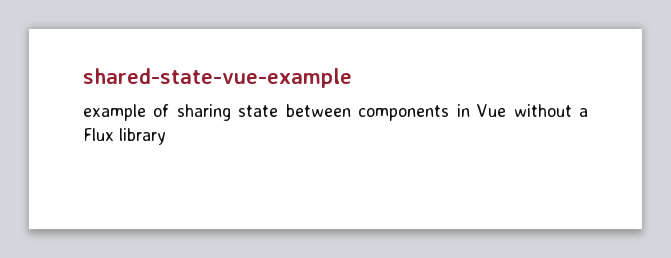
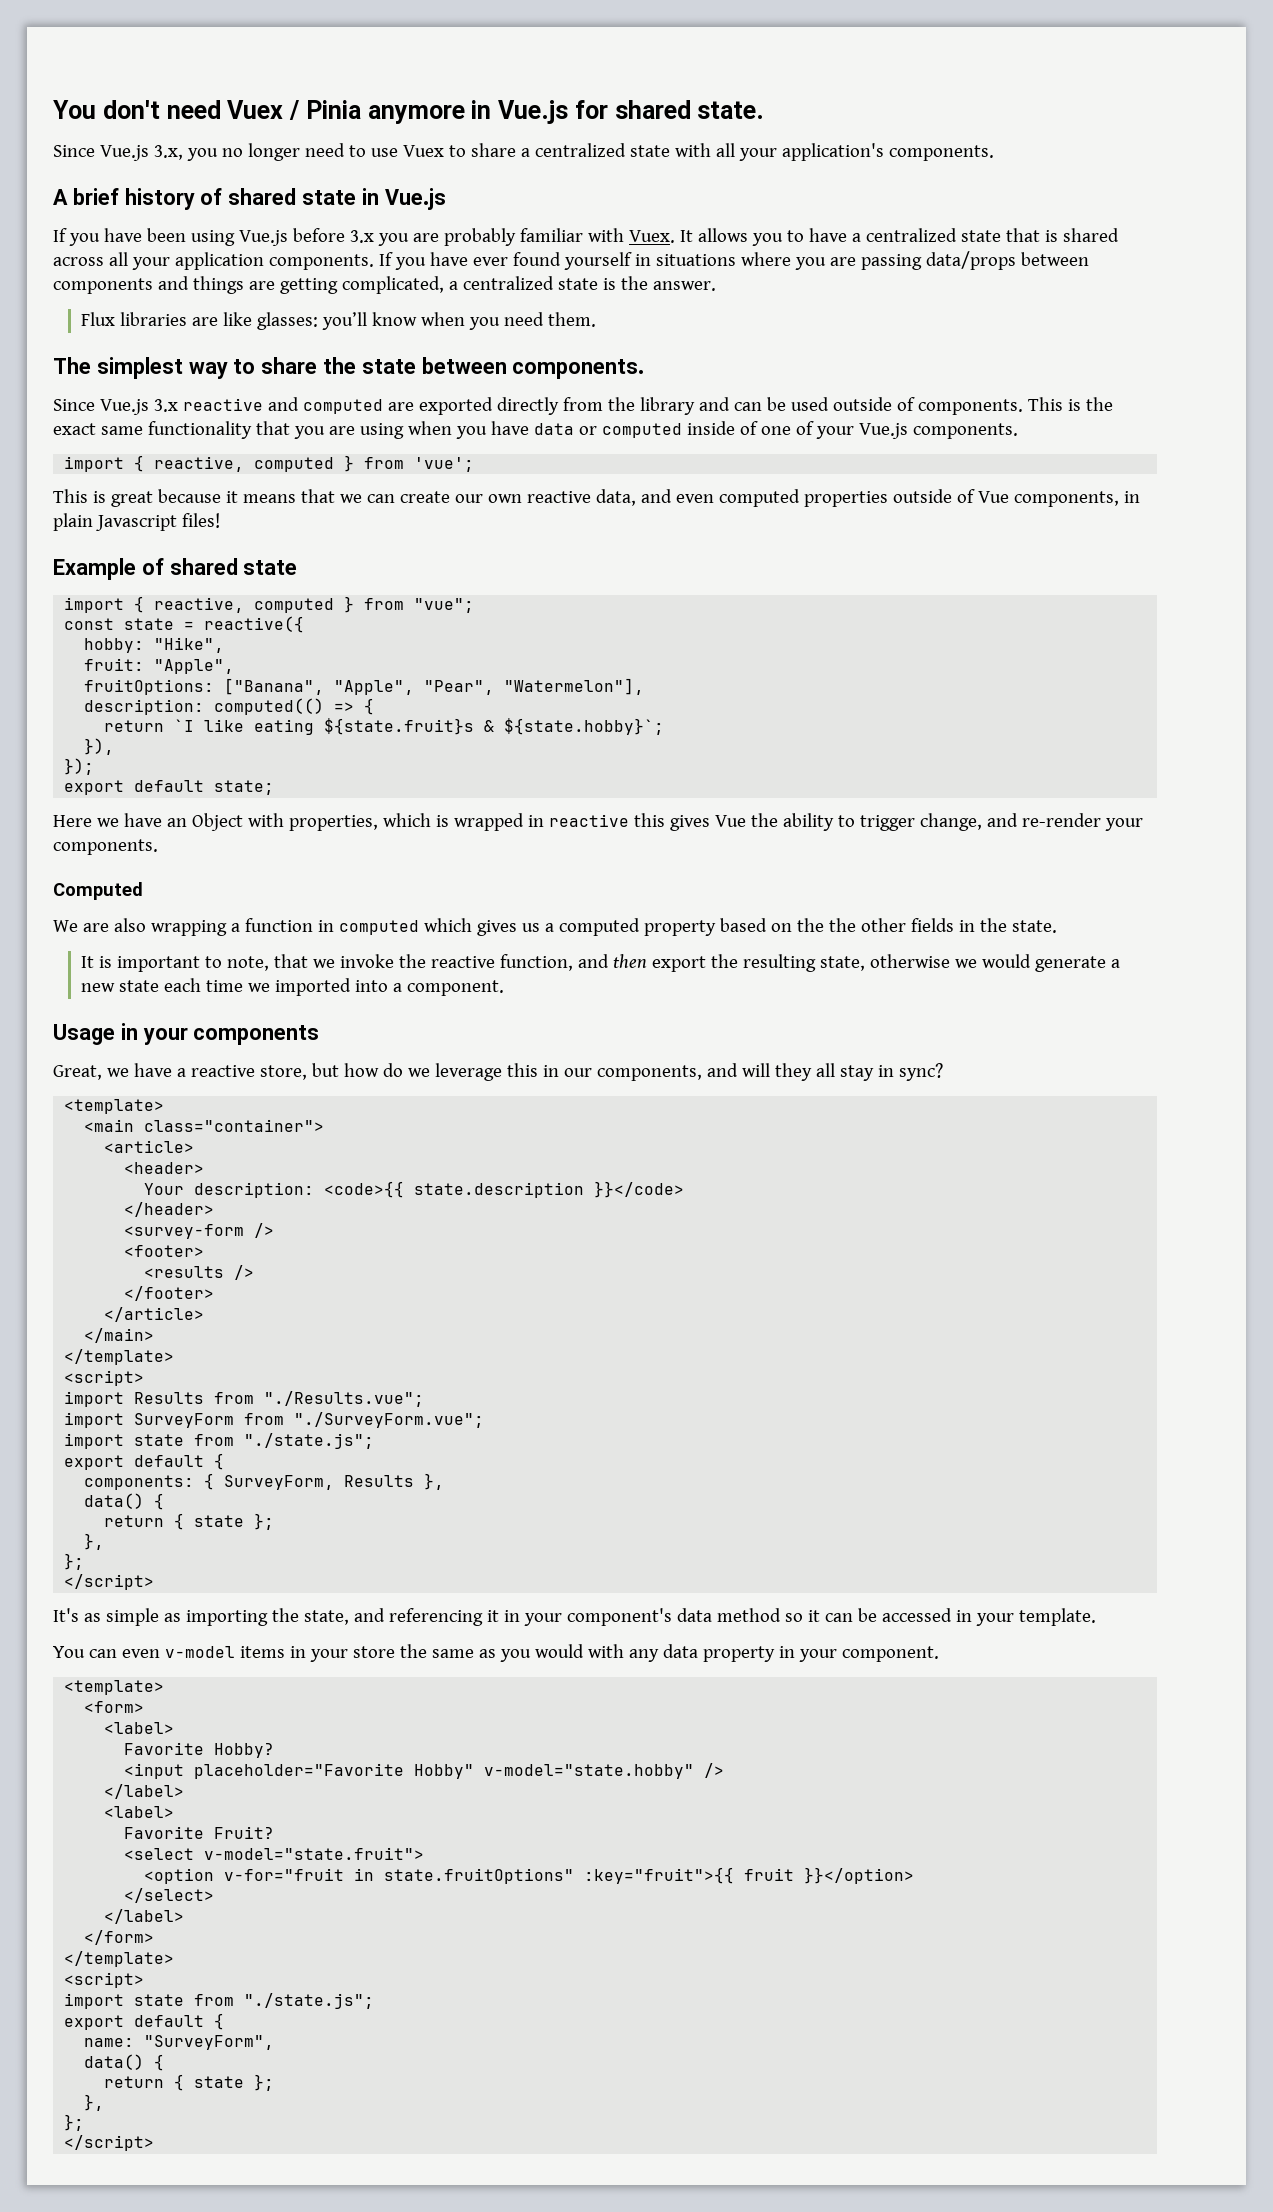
- shared-state-vue-example
- example of sharing state between components in Vue without a Flux library
+ You don't need Vuex / Pinia anymore in Vue.js for shared state.
+ Since Vue.js 3.x, you no longer need to use Vuex to share a centralized state with all your application's components.
+ A brief history of shared state in Vue.js
+ If you have been using Vue.js before 3.x you are probably familiar with Vuex. It allows you to have a centralized state that is shared across all your application components. If you have ever found yourself in situations where you are passing data/props between components and things are getting complicated, a centralized state is the answer.
+ Flux libraries are like glasses: you’ll know when you need them.
+ The simplest way to share the state between components.
+ Since Vue.js 3.x reactive and computed are exported directly from the library and can be used outside of components. This is the exact same functionality that you are using when you have data or computed inside of one of your Vue.js components.
+ import { reactive, computed } from 'vue';
+ This is great because it means that we can create our own reactive data, and even computed properties outside of Vue components, in plain Javascript files!
+ Example of shared state
+ import { reactive, computed } from "vue";
+ const state = reactive({
+ hobby: "Hike",
+ fruit: "Apple",
+ fruitOptions: ["Banana", "Apple", "Pear", "Watermelon"],
+ description: computed(() => {
+ return `I like eating ${state.fruit}s & ${state.hobby}`;
+ }),
+ });
+ export default state;
+ Here we have an Object with properties, which is wrapped in reactive this gives Vue the ability to trigger change, and re-render your components.
+ Computed
+ We are also wrapping a function in computed which gives us a computed property based on the the other fields in the state.
+ It is important to note, that we invoke the reactive function, and then export the resulting state, otherwise we would generate a new state each time we imported into a component.
+ Usage in your components
+ Great, we have a reactive store, but how do we leverage this in our components, and will they all stay in sync?
+ <template>
+ <main class="container">
+ <article>
+ <header>
+ Your description: <code>{{ state.description }}</code>
+ </header>
+ <survey-form />
+ <footer>
+ <results />
+ </footer>
+ </article>
+ </main>
+ </template>
+ <script>
+ import Results from "./Results.vue";
+ import SurveyForm from "./SurveyForm.vue";
+ import state from "./state.js";
+ export default {
+ components: { SurveyForm, Results },
+ data() {
+ return { state };
+ },
+ };
+ </script>
+ It's as simple as importing the state, and referencing it in your component's data method so it can be accessed in your template.
+ You can even v-model items in your store the same as you would with any data property in your component.
+ <template>
+ <form>
+ <label>
+ Favorite Hobby?
+ <input placeholder="Favorite Hobby" v-model="state.hobby" />
+ </label>
+ <label>
+ Favorite Fruit?
+ <select v-model="state.fruit">
+ <option v-for="fruit in state.fruitOptions" :key="fruit">{{ fruit }}</option>
+ </select>
+ </label>
+ </form>
+ </template>
+ <script>
+ import state from "./state.js";
+ export default {
+ name: "SurveyForm",
+ data() {
+ return { state };
+ },
+ };
+ </script>

